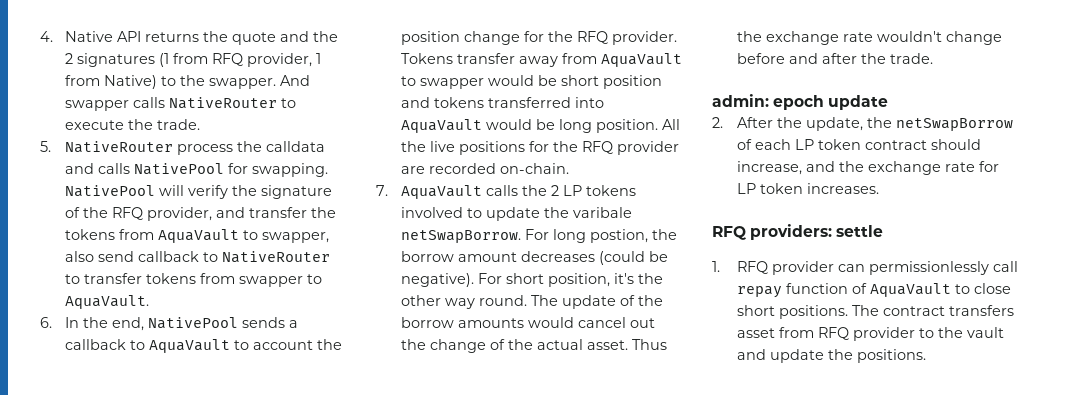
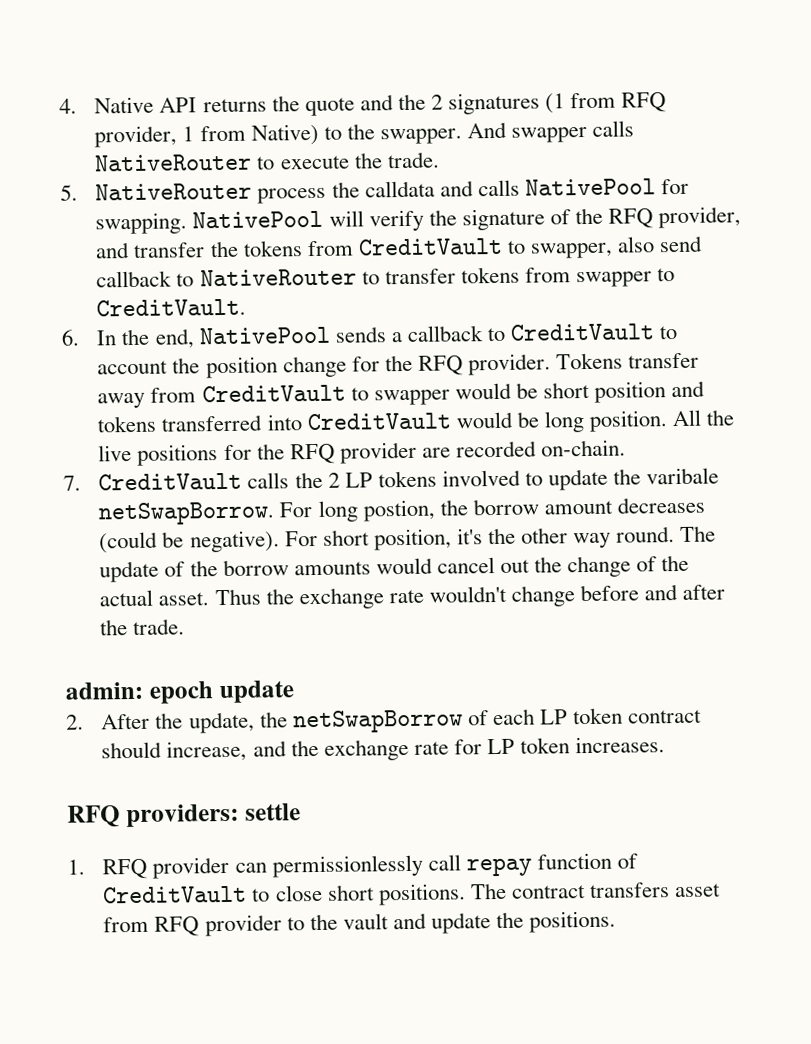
- NativePool will verify the signature of the RFQ provider, and transfer the tokens from AquaVault to swapper, also send callback to NativeRouter to transfer tokens from swapper to AquaVault.
+ NativePool will verify the signature of the RFQ provider, and transfer the tokens from CreditVault to swapper, also send callback to NativeRouter to transfer tokens from swapper to CreditVault.
- 6. In the end, NativePool sends a callback to AquaVault to account the position change for the RFQ provider.
+ 6. In the end, NativePool sends a callback to CreditVault to account the position change for the RFQ provider.
- Tokens transfer away from AquaVault to swapper would be short position and tokens transferred into AquaVault would be long position.
+ Tokens transfer away from CreditVault to swapper would be short position and tokens transferred into CreditVault would be long position.
- 7. AquaVault calls the 2 LP tokens involved to update the varibale netSwapBorrow.
+ 7. CreditVault calls the 2 LP tokens involved to update the varibale netSwapBorrow.
- 1. RFQ provider can permissionlessly call repay function of AquaVault to close short positions.
+ 1. RFQ provider can permissionlessly call repay function of CreditVault to close short positions.

